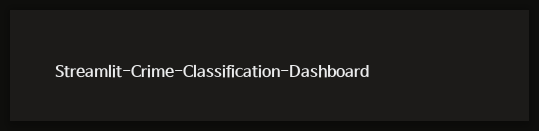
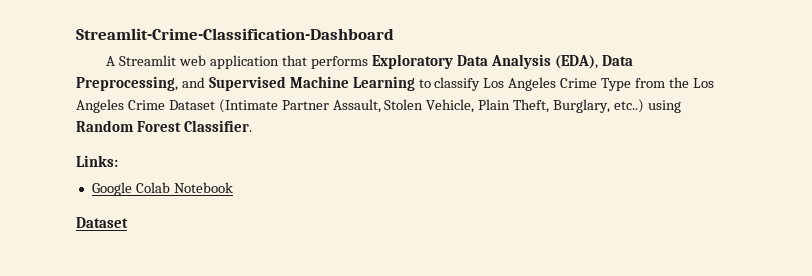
+ A Streamlit web application that performs Exploratory Data Analysis (EDA), Data Preprocessing, and Supervised Machine Learning to classify Los Angeles Crime Type from the Los Angeles Crime Dataset (Intimate Partner Assault, Stolen Vehicle, Plain Theft, Burglary, etc..) using Random Forest Classifier.
+ Links:
+ Google Colab Notebook
+ Dataset

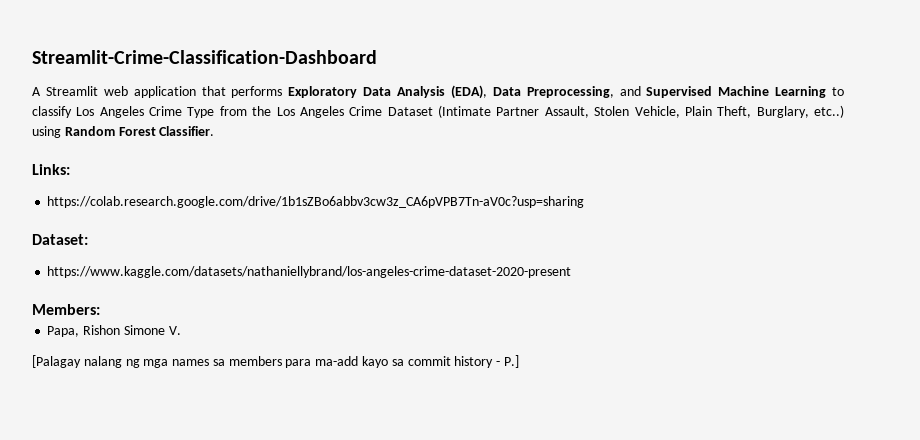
- Google Colab Notebook
- Dataset
+ https://colab.research.google.com/drive/1b1sZBo6abbv3cw3z_CA6pVPB7Tn-aV0c?usp=sharing
+ Dataset:
+ https://www.kaggle.com/datasets/nathaniellybrand/los-angeles-crime-dataset-2020-present
+ Members:
+ Papa, Rishon Simone V.
+ [Palagay nalang ng mga names sa members para ma-add kayo sa commit history - P.]

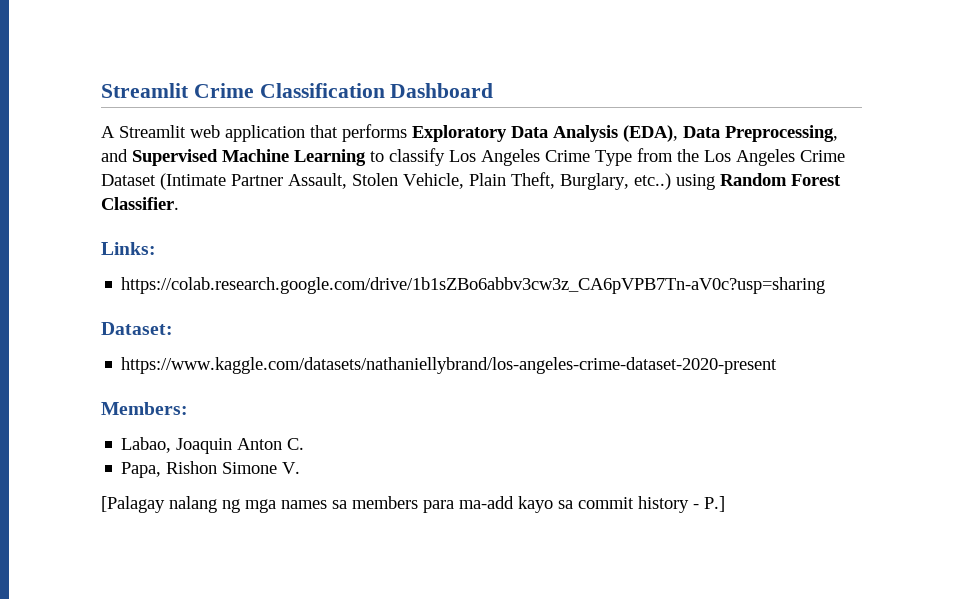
- Streamlit-Crime-Classification-Dashboard
+ Streamlit Crime Classification Dashboard
+ Labao, Joaquin Anton C.

